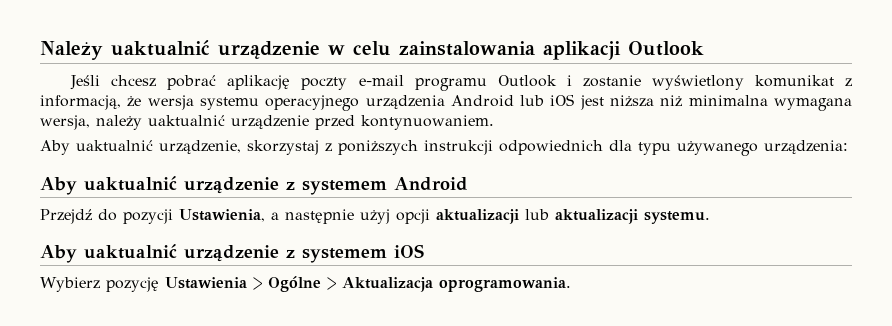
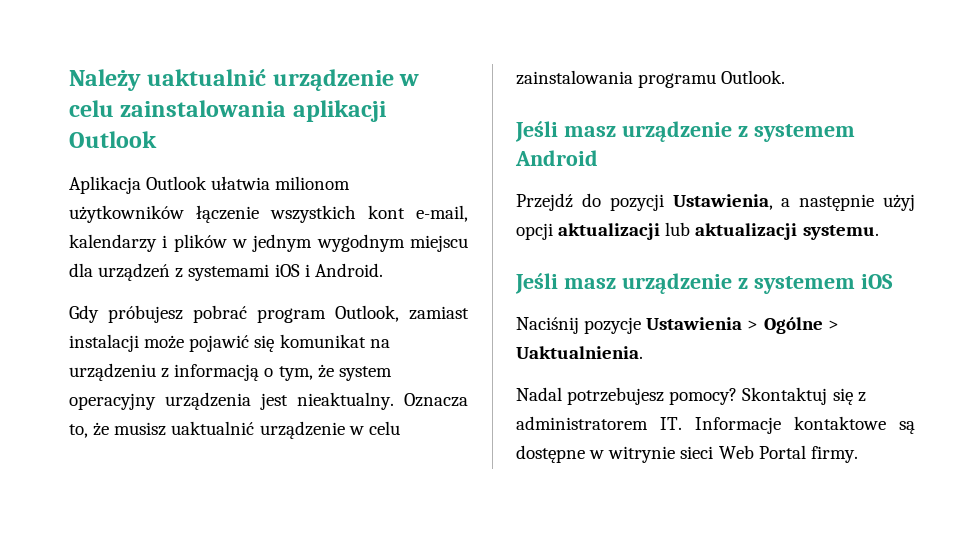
- Jeśli chcesz pobrać aplikację poczty e-mail programu Outlook i zostanie wyświetlony komunikat z informacją, że wersja systemu operacyjnego urządzenia Android lub iOS jest niższa niż minimalna wymagana wersja, należy uaktualnić urządzenie przed kontynuowaniem.
- Aby uaktualnić urządzenie, skorzystaj z poniższych instrukcji odpowiednich dla typu używanego urządzenia:
- Aby uaktualnić urządzenie z systemem Android
+ Aplikacja Outlook ułatwia milionom użytkowników łączenie wszystkich kont e-mail, kalendarzy i plików w jednym wygodnym miejscu dla urządzeń z systemami iOS i Android.
+ Gdy próbujesz pobrać program Outlook, zamiast instalacji może pojawić się komunikat na urządzeniu z informacją o tym, że system operacyjny urządzenia jest nieaktualny. Oznacza to, że musisz uaktualnić urządzenie w celu zainstalowania programu Outlook.
+ Jeśli masz urządzenie z systemem Android
- Aby uaktualnić urządzenie z systemem iOS
+ Jeśli masz urządzenie z systemem iOS
- Wybierz pozycję Ustawienia > Ogólne > Aktualizacja oprogramowania.
+ Naciśnij pozycje Ustawienia > Ogólne > Uaktualnienia.
+ Nadal potrzebujesz pomocy? Skontaktuj się z administratorem IT. Informacje kontaktowe są dostępne w witrynie sieci Web Portal firmy.

